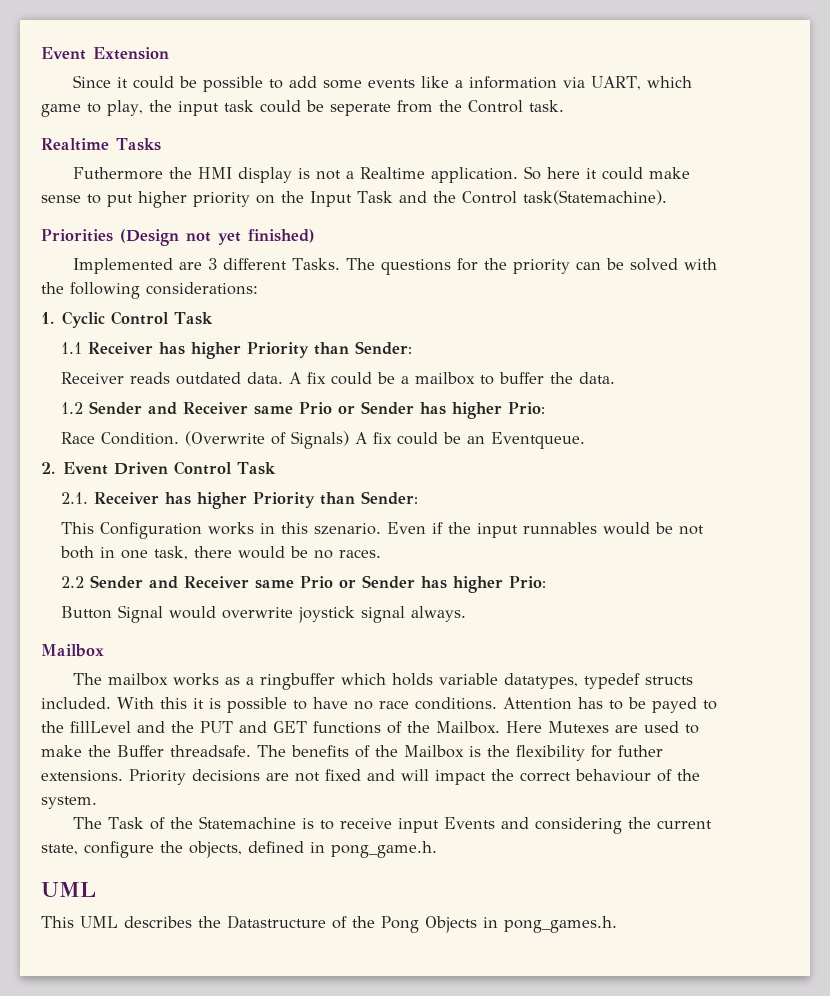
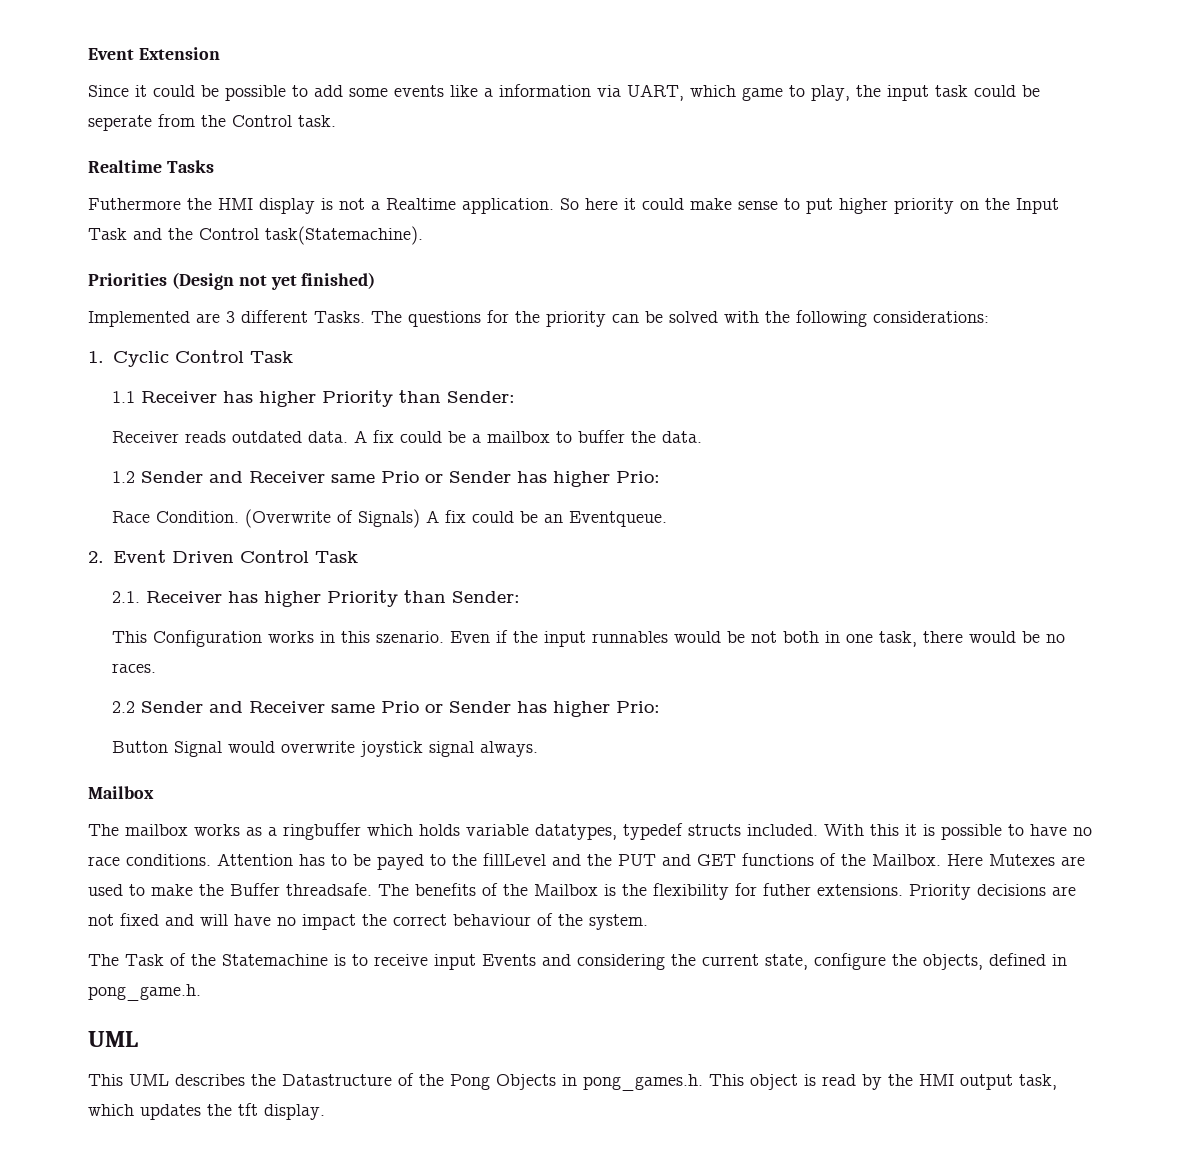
- Priority decisions are not fixed and will impact the correct behaviour of the system.
+ Priority decisions are not fixed and will have no impact the correct behaviour of the system.
- This UML describes the Datastructure of the Pong Objects in pong_games.h.
+ This UML describes the Datastructure of the Pong Objects in pong_games.h. This object is read by the HMI output task, which updates the tft display.

